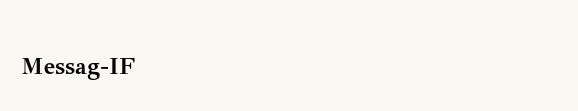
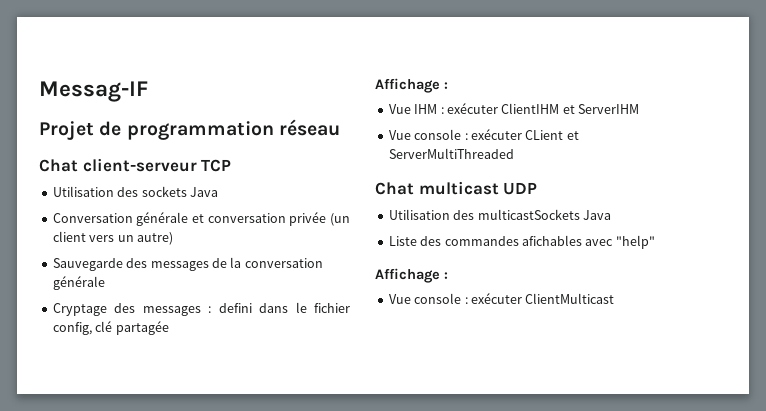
+ Projet de programmation réseau
+ Chat client-serveur TCP
+ Utilisation des sockets Java
+ Conversation générale et conversation privée (un client vers un autre)
+ Sauvegarde des messages de la conversation générale
+ Cryptage des messages : defini dans le fichier config, clé partagée
+ Affichage :
+ Vue IHM : exécuter ClientIHM et ServerIHM
+ Vue console : exécuter CLient et ServerMultiThreaded
+ Chat multicast UDP
+ Utilisation des multicastSockets Java
+ Liste des commandes afichables avec "help"
+ Affichage :
+ Vue console : exécuter ClientMulticast

